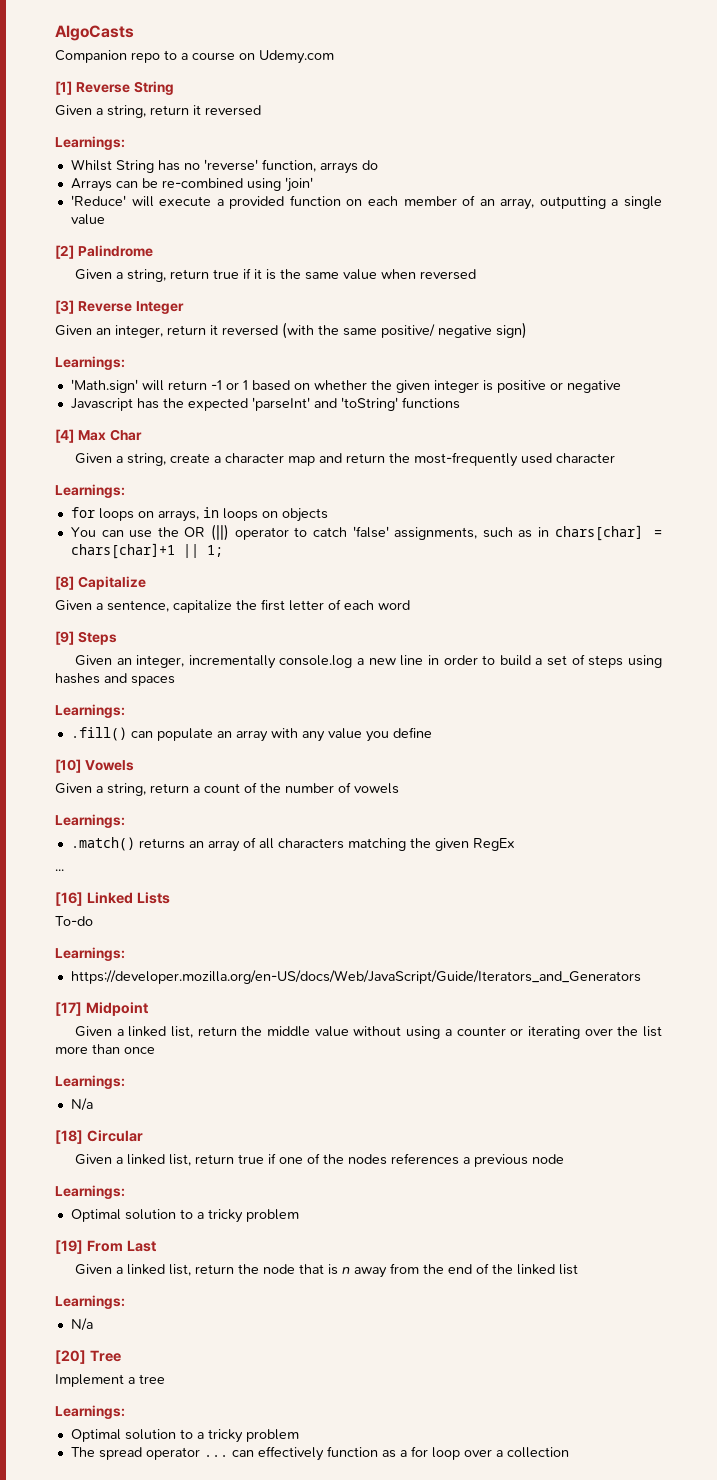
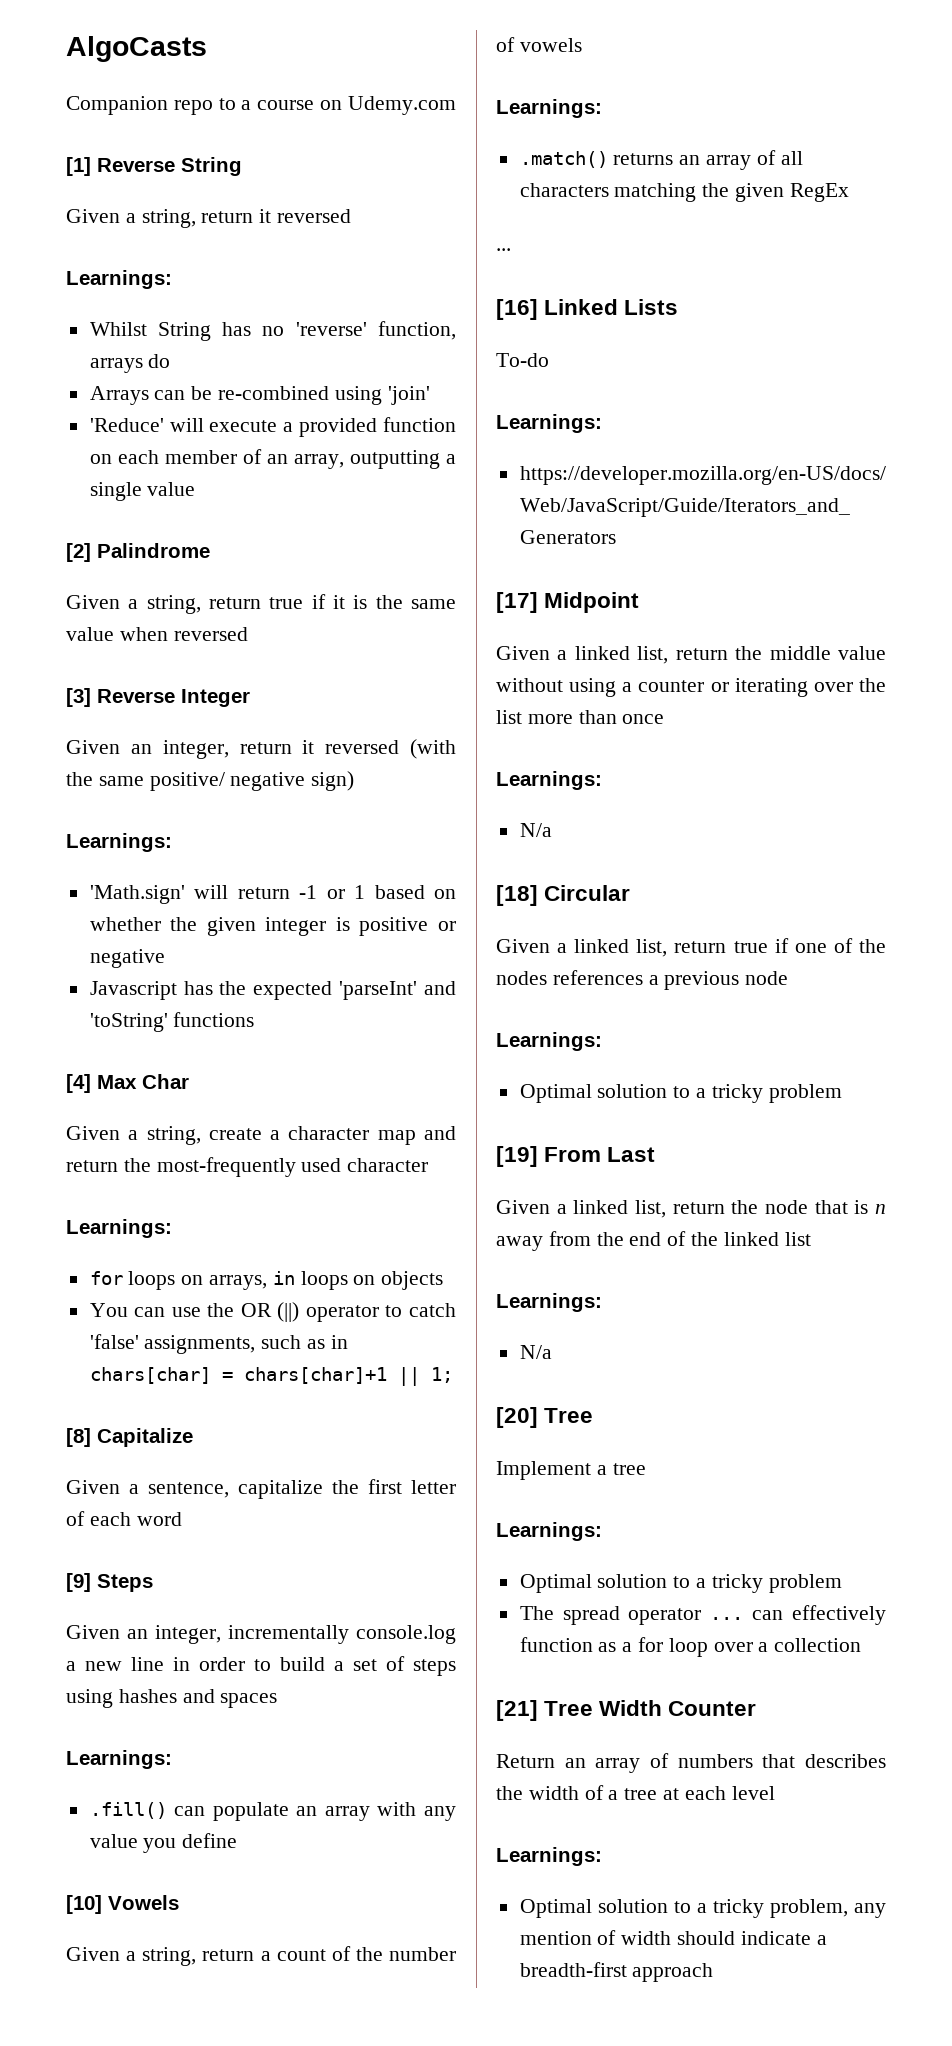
+ [21] Tree Width Counter
+ Return an array of numbers that describes the width of a tree at each level
+ Learnings:
+ Optimal solution to a tricky problem, any mention of width should indicate a breadth-first approach

